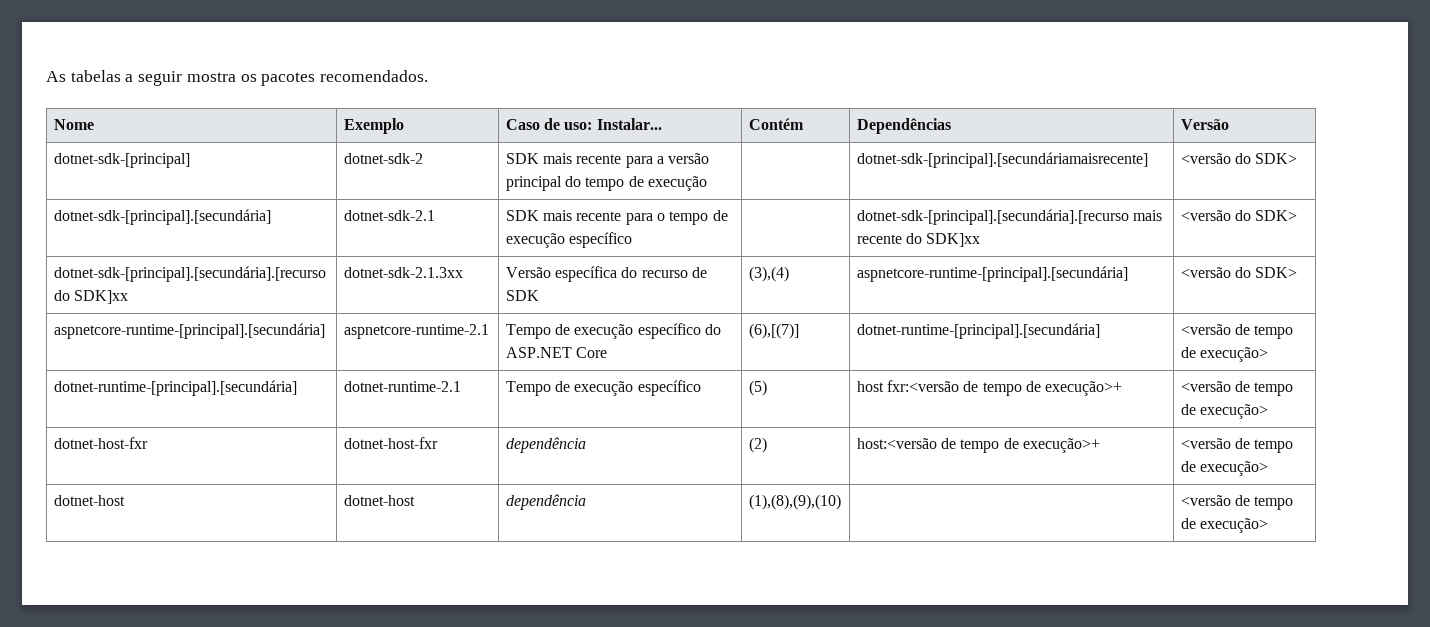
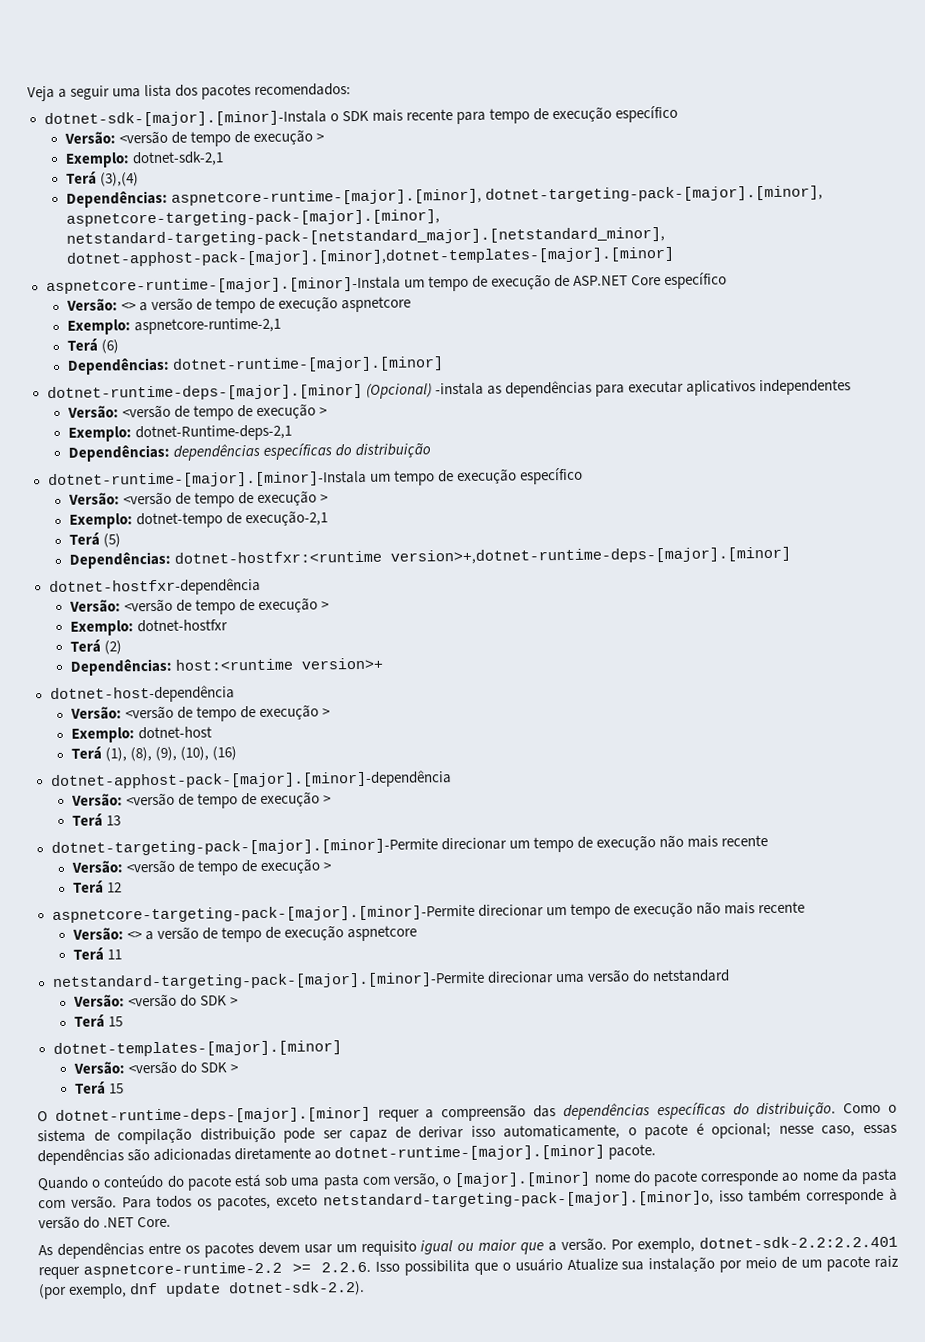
- As tabelas a seguir mostra os pacotes recomendados.
- Nome | Exemplo | Caso de uso: Instalar... | Contém | Dependências | Versão
- dotnet-sdk-[principal] | dotnet-sdk-2 | SDK mais recente para a versão principal do tempo de execução | | dotnet-sdk-[principal].[secundáriamaisrecente] | <versão do SDK>
- dotnet-sdk-[principal].[secundária] | dotnet-sdk-2.1 | SDK mais recente para o tempo de execução específico | | dotnet-sdk-[principal].[secundária].[recurso mais recente do SDK]xx | <versão do SDK>
- dotnet-sdk-[principal].[secundária].[recurso do SDK]xx | dotnet-sdk-2.1.3xx | Versão específica do recurso de SDK | (3),(4) | aspnetcore-runtime-[principal].[secundária] | <versão do SDK>
- aspnetcore-runtime-[principal].[secundária] | aspnetcore-runtime-2.1 | Tempo de execução específico do ASP.NET Core | (6),[(7)] | dotnet-runtime-[principal].[secundária] | <versão de tempo de execução>
- dotnet-runtime-[principal].[secundária] | dotnet-runtime-2.1 | Tempo de execução específico | (5) | host fxr:<versão de tempo de execução>+ | <versão de tempo de execução>
- dotnet-host-fxr | dotnet-host-fxr | dependência | (2) | host:<versão de tempo de execução>+ | <versão de tempo de execução>
- dotnet-host | dotnet-host | dependência | (1),(8),(9),(10) | | <versão de tempo de execução>
+ Veja a seguir uma lista dos pacotes recomendados:
+ dotnet-sdk-[major].[minor]-Instala o SDK mais recente para tempo de execução específico
+ Versão: <versão de tempo de execução >
+ Exemplo: dotnet-sdk-2,1
+ Terá (3),(4)
+ Dependências: aspnetcore-runtime-[major].[minor], dotnet-targeting-pack-[major].[minor], aspnetcore-targeting-pack-[major].[minor], netstandard-targeting-pack-[netstandard_major].[netstandard_minor], dotnet-apphost-pack-[major].[minor],dotnet-templates-[major].[minor]
+ aspnetcore-runtime-[major].[minor]-Instala um tempo de execução de ASP.NET Core específico
+ Versão: <> a versão de tempo de execução aspnetcore
+ Exemplo: aspnetcore-runtime-2,1
+ Terá (6)
+ Dependências: dotnet-runtime-[major].[minor]
+ dotnet-runtime-deps-[major].[minor] (Opcional) -instala as dependências para executar aplicativos independentes
+ Versão: <versão de tempo de execução >
+ Exemplo: dotnet-Runtime-deps-2,1
+ Dependências: dependências específicas do distribuição
+ dotnet-runtime-[major].[minor]-Instala um tempo de execução específico
+ Versão: <versão de tempo de execução >
+ Exemplo: dotnet-tempo de execução-2,1
+ Terá (5)
+ Dependências: dotnet-hostfxr:<runtime version>+,dotnet-runtime-deps-[major].[minor]
+ dotnet-hostfxr-dependência
+ Versão: <versão de tempo de execução >
+ Exemplo: dotnet-hostfxr
+ Terá (2)
+ Dependências: host:<runtime version>+
+ dotnet-host-dependência
+ Versão: <versão de tempo de execução >
+ Exemplo: dotnet-host
+ Terá (1), (8), (9), (10), (16)
+ dotnet-apphost-pack-[major].[minor]-dependência
+ Versão: <versão de tempo de execução >
+ Terá 13
+ dotnet-targeting-pack-[major].[minor]-Permite direcionar um tempo de execução não mais recente
+ Versão: <versão de tempo de execução >
+ Terá 12
+ aspnetcore-targeting-pack-[major].[minor]-Permite direcionar um tempo de execução não mais recente
+ Versão: <> a versão de tempo de execução aspnetcore
+ Terá 11
+ netstandard-targeting-pack-[major].[minor]-Permite direcionar uma versão do netstandard
+ Versão: <versão do SDK >
+ Terá 15
+ dotnet-templates-[major].[minor]
+ Versão: <versão do SDK >
+ Terá 15
+ O dotnet-runtime-deps-[major].[minor] requer a compreensão das dependências específicas do distribuição. Como o sistema de compilação distribuição pode ser capaz de derivar isso automaticamente, o pacote é opcional; nesse caso, essas dependências são adicionadas diretamente ao dotnet-runtime-[major].[minor] pacote.
+ Quando o conteúdo do pacote está sob uma pasta com versão, o [major].[minor] nome do pacote corresponde ao nome da pasta com versão. Para todos os pacotes, exceto netstandard-targeting-pack-[major].[minor]o, isso também corresponde à versão do .NET Core.
+ As dependências entre os pacotes devem usar um requisito igual ou maior que a versão. Por exemplo, dotnet-sdk-2.2:2.2.401 requer aspnetcore-runtime-2.2 >= 2.2.6. Isso possibilita que o usuário Atualize sua instalação por meio de um pacote raiz (por exemplo, dnf update dotnet-sdk-2.2).

